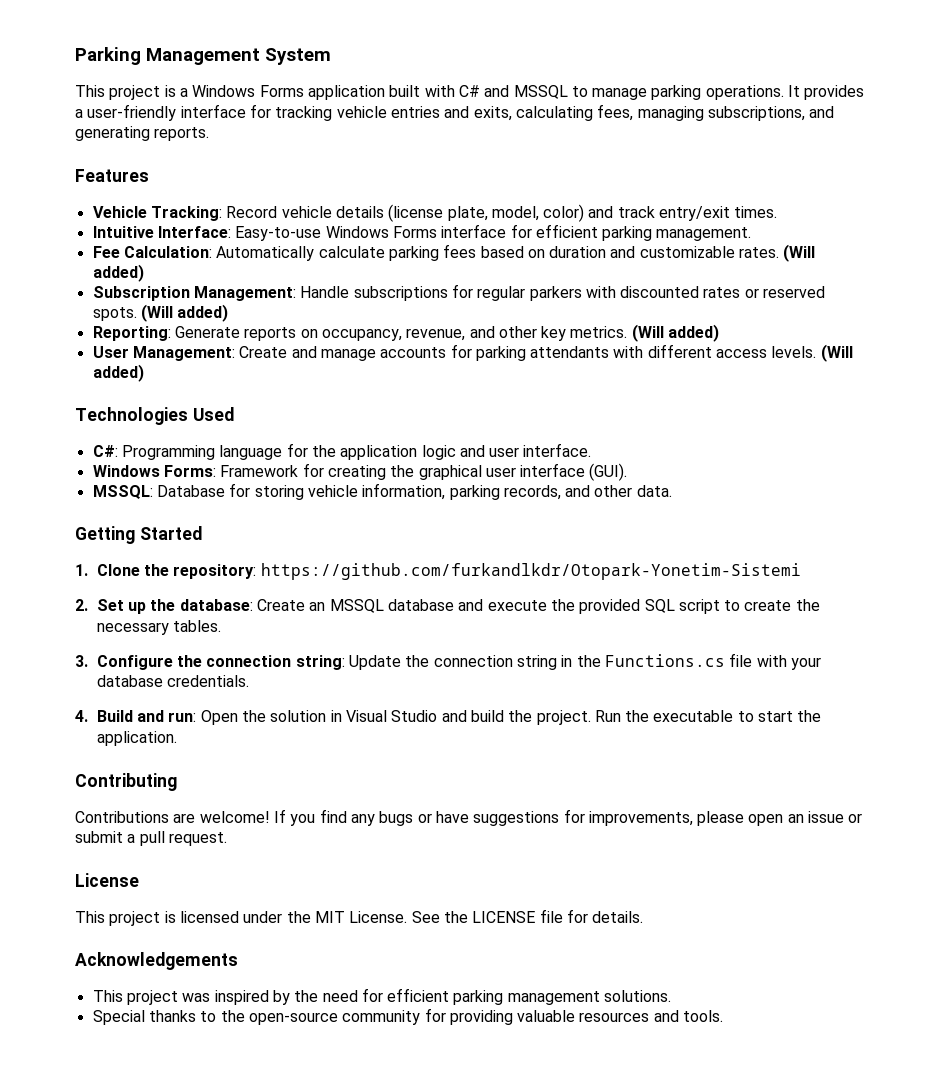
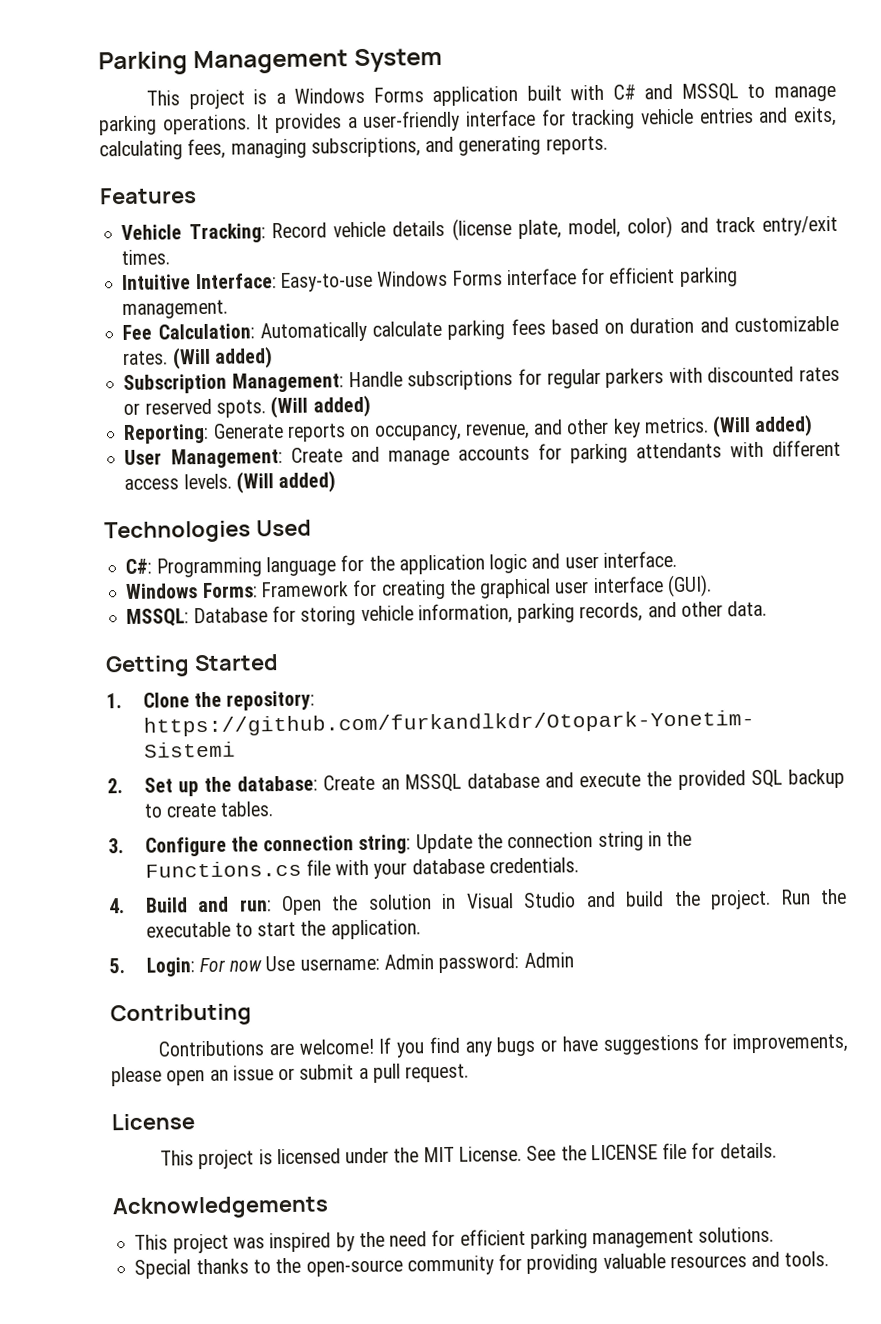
- 2. Set up the database: Create an MSSQL database and execute the provided SQL script to create the necessary tables.
+ 2. Set up the database: Create an MSSQL database and execute the provided SQL backup to create tables.
+ 5. Login: For now Use username: Admin password: Admin

